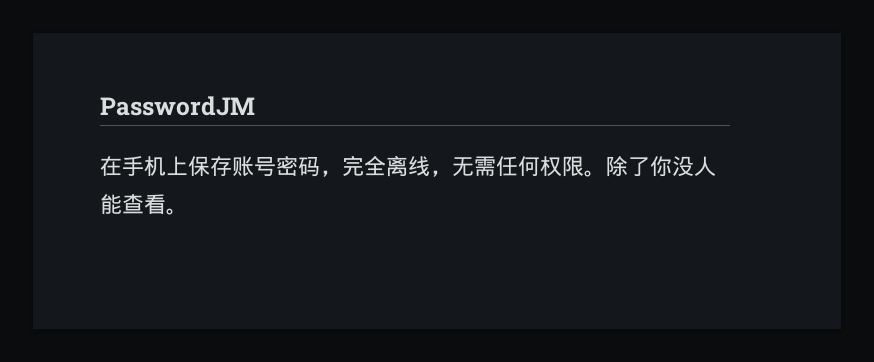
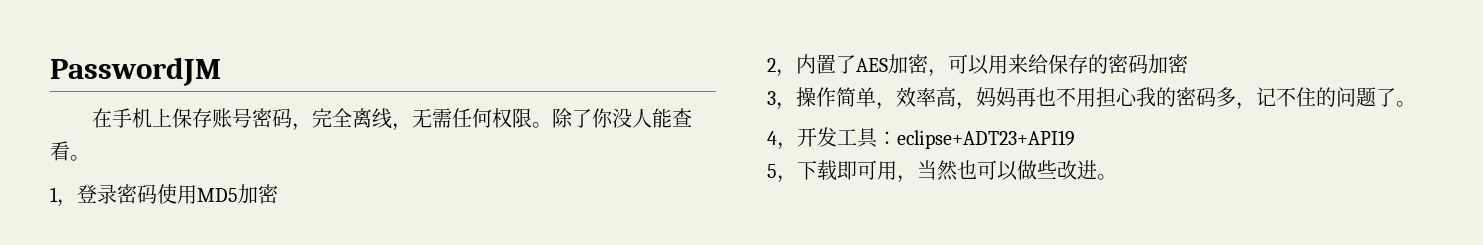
+ 1，登录密码使用MD5加密
+ 2，内置了AES加密，可以用来给保存的密码加密
+ 3，操作简单，效率高，妈妈再也不用担心我的密码多，记不住的问题了。
+ 4，开发工具：eclipse+ADT23+API19
+ 5，下载即可用，当然也可以做些改进。

